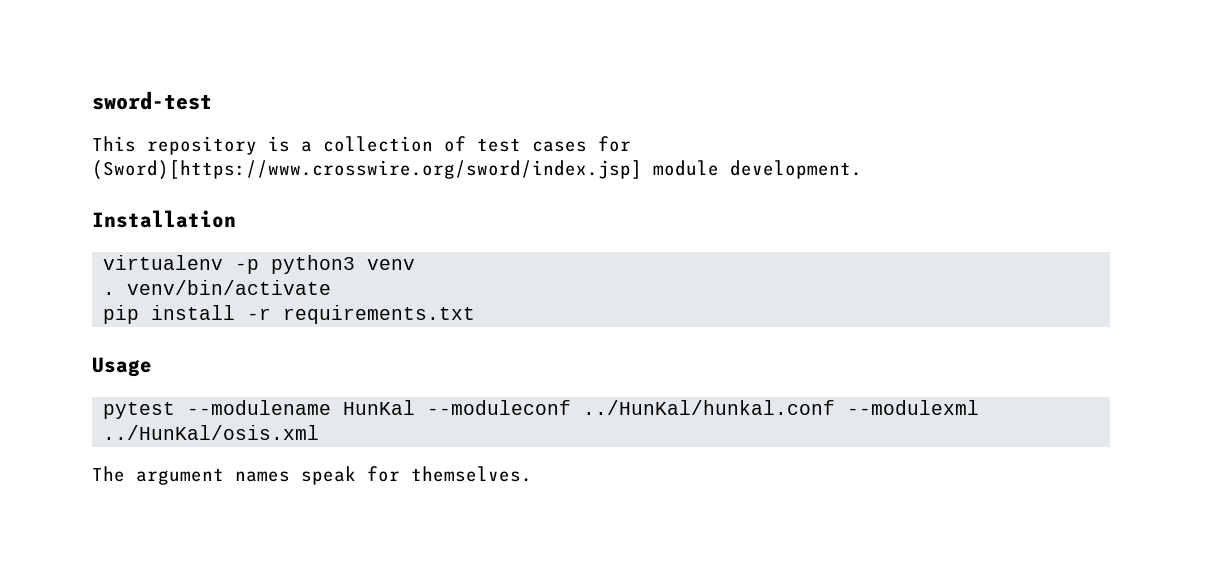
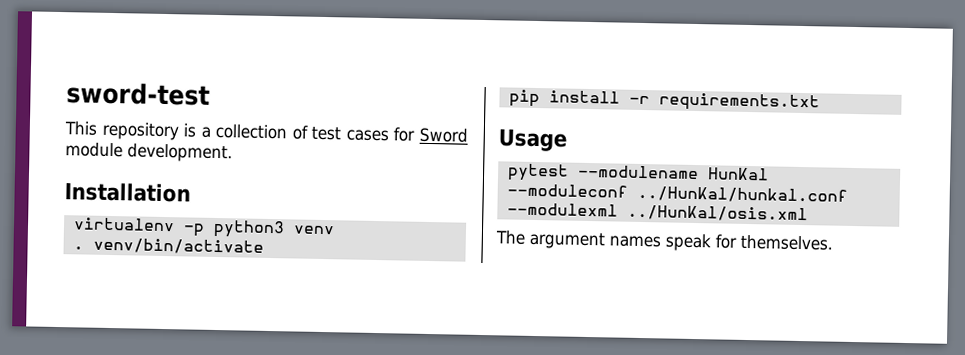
- This repository is a collection of test cases for (Sword)[https://www.crosswire.org/sword/index.jsp] module development.
+ This repository is a collection of test cases for Sword module development.

